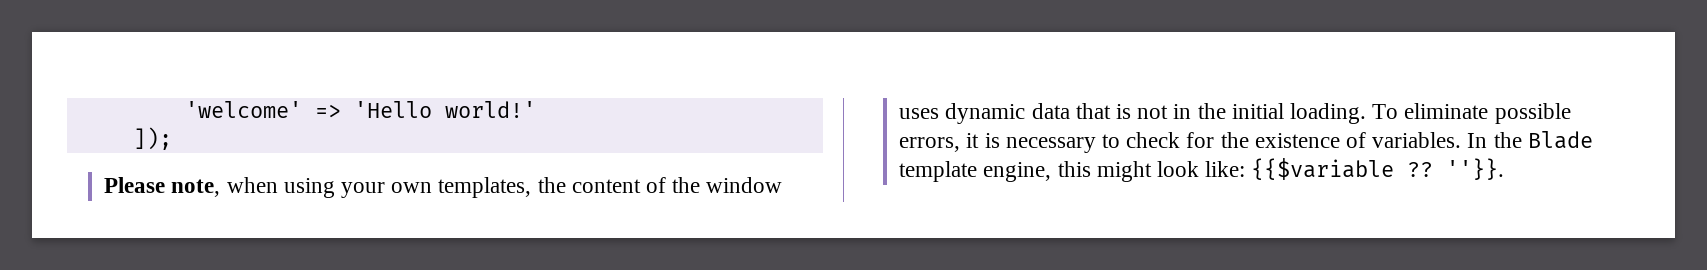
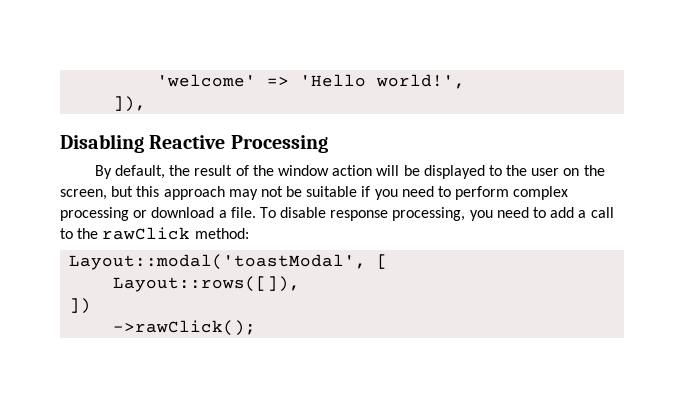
- 'welcome' => 'Hello world!'
- ]);
- Please note, when using your own templates, the content of the window uses dynamic data that is not in the initial loading. To eliminate possible errors, it is necessary to check for the existence of variables. In the Blade template engine, this might look like: {{$variable ?? ''}}.
+ 'welcome' => 'Hello world!',
+ ]),
+ Disabling Reactive Processing
+ By default, the result of the window action will be displayed to the user on the screen, but this approach may not be suitable if you need to perform complex processing or download a file. To disable response processing, you need to add a call to the rawClick method:
+ Layout::modal('toastModal', [
+ Layout::rows([]),
+ ])
+ ->rawClick();

